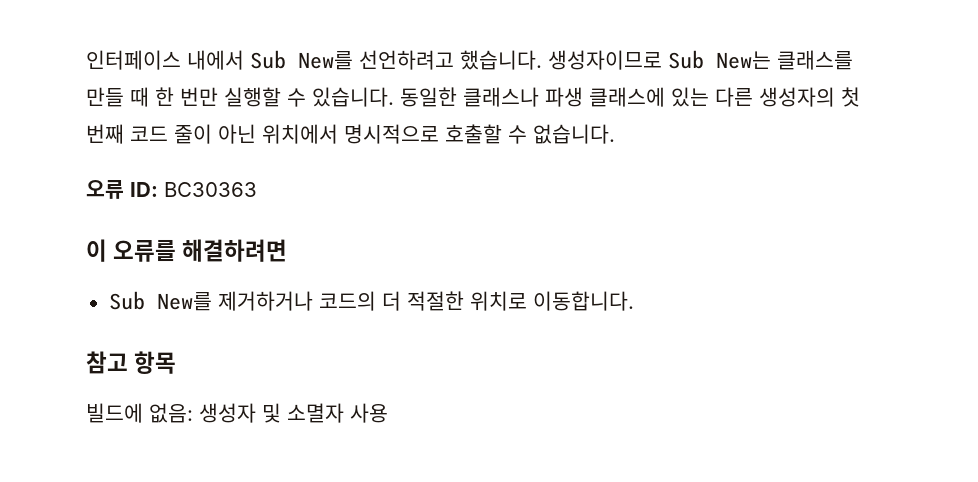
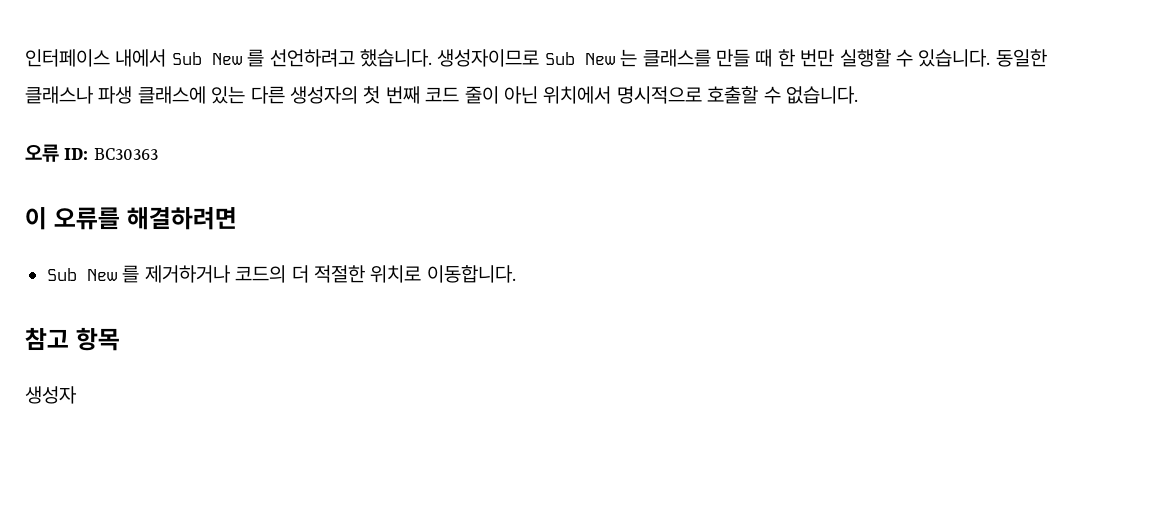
- 인터페이스 내에서 Sub New를 선언하려고 했습니다.
+ 인터페이스 내에서 Sub New 를 선언하려고 했습니다.
- 생성자이므로 Sub New는 클래스를 만들 때 한 번만 실행할 수 있습니다.
+ 생성자이므로 Sub New 는 클래스를 만들 때 한 번만 실행할 수 있습니다.
- Sub New를 제거하거나 코드의 더 적절한 위치로 이동합니다.
+ Sub New 를 제거하거나 코드의 더 적절한 위치로 이동합니다.
- 빌드에 없음: 생성자 및 소멸자 사용
+ 생성자

